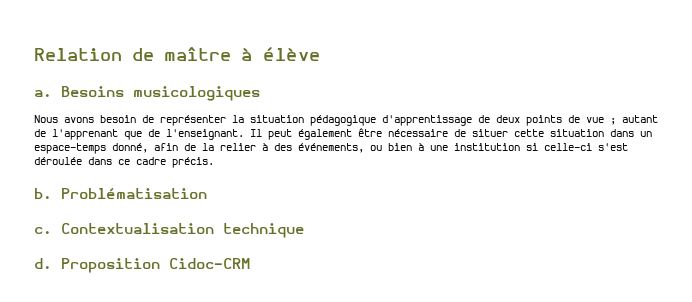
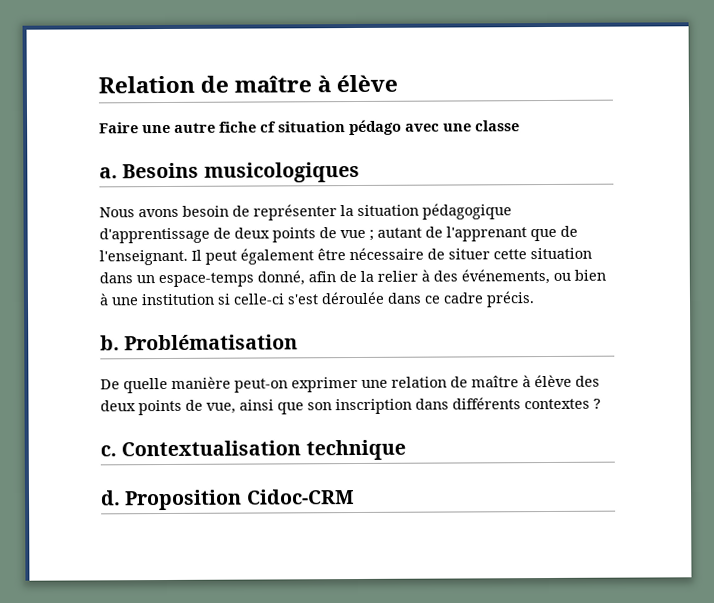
+ Faire une autre fiche cf situation pédago avec une classe
+ De quelle manière peut-on exprimer une relation de maître à élève des deux points de vue, ainsi que son inscription dans différents contextes ?

